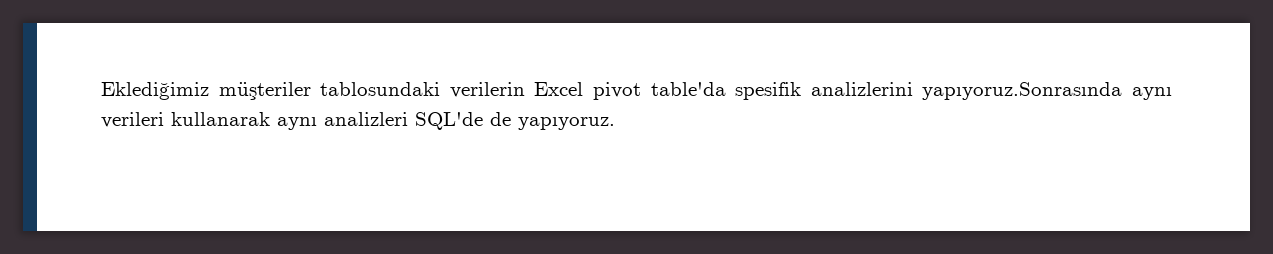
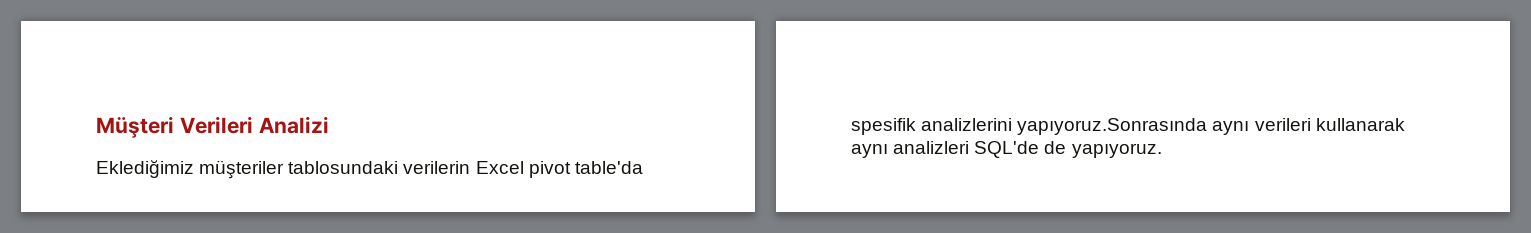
+ Müşteri Verileri Analizi

